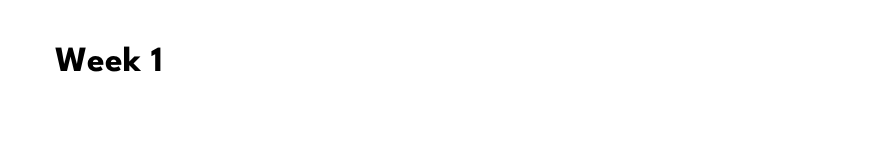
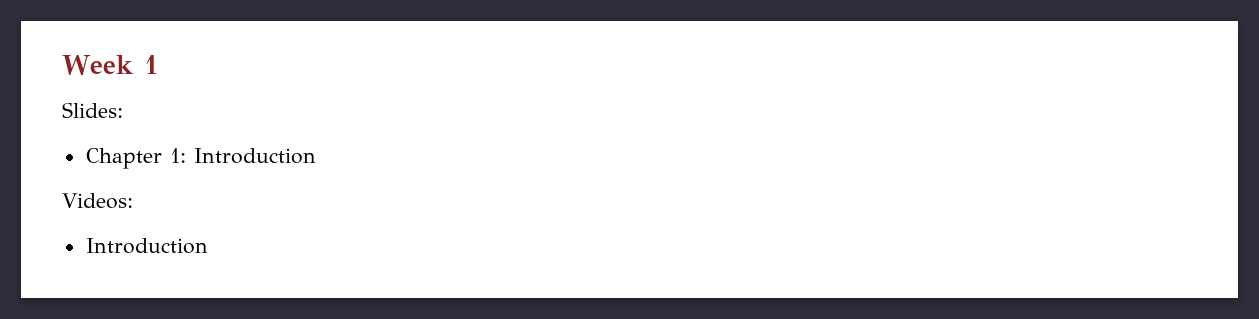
+ Slides:
+ Chapter 1: Introduction
+ Videos:
+ Introduction

